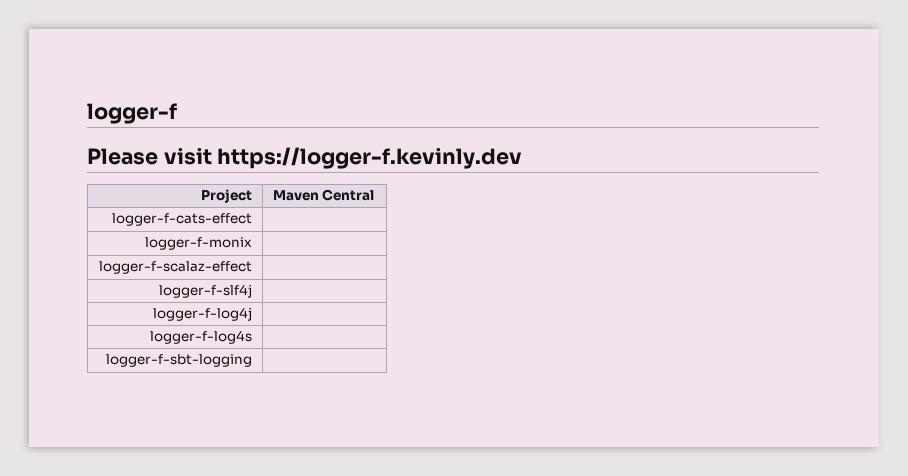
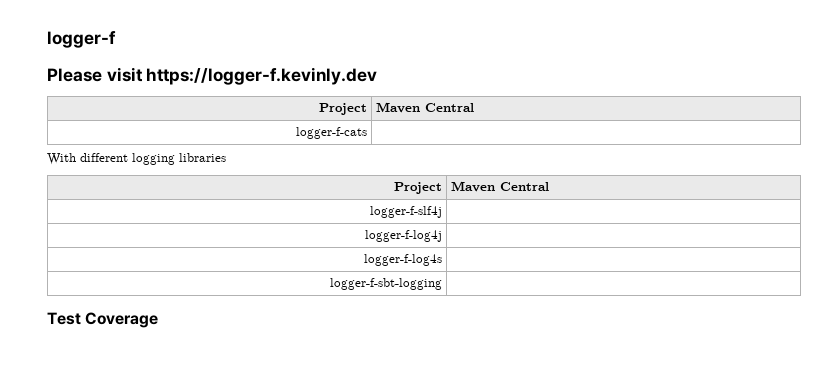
- logger-f-cats-effect |
- logger-f-monix |
- logger-f-scalaz-effect |
+ logger-f-cats |
+ With different logging libraries
+ Project | Maven Central
+ Test Coverage

